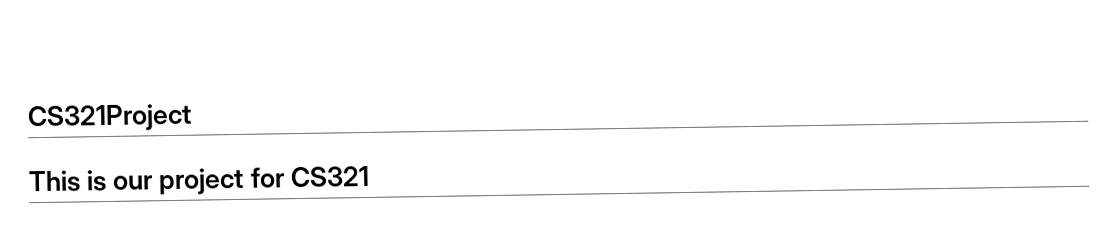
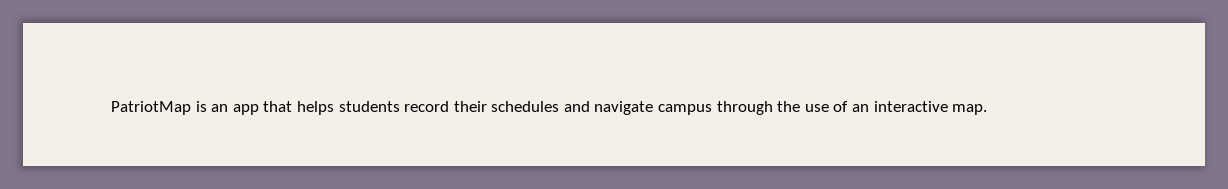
- CS321Project
- This is our project for CS321
+ PatriotMap is an app that helps students record their schedules and navigate campus through the use of an interactive map.

